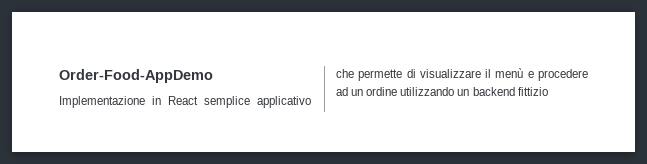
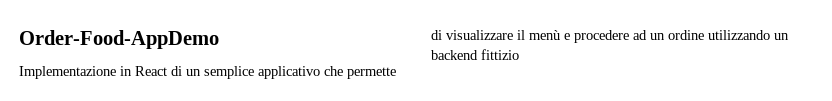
- Implementazione in React semplice applicativo che permette di visualizzare il menù e procedere ad un ordine utilizzando un backend fittizio
+ Implementazione in React di un semplice applicativo che permette di visualizzare il menù e procedere ad un ordine utilizzando un backend fittizio

